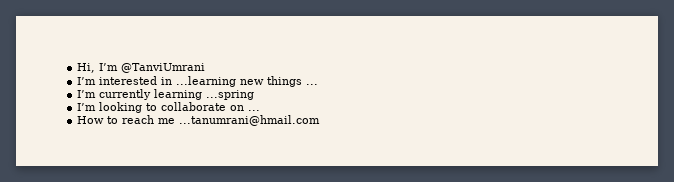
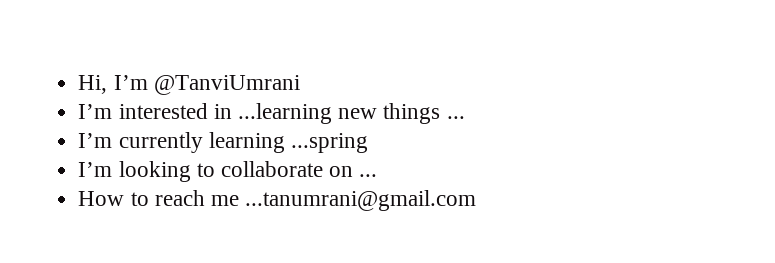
- How to reach me ...tanumrani@hmail.com
+ How to reach me ...tanumrani@gmail.com

